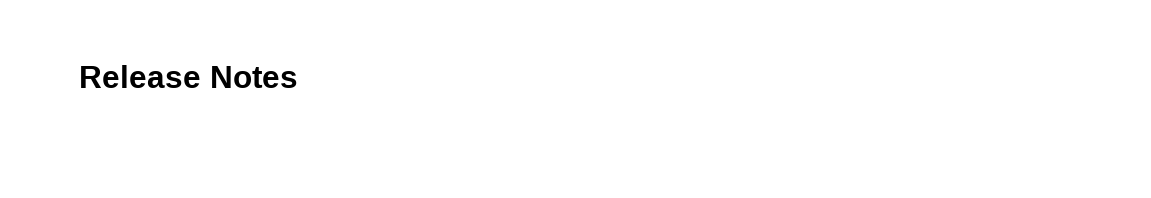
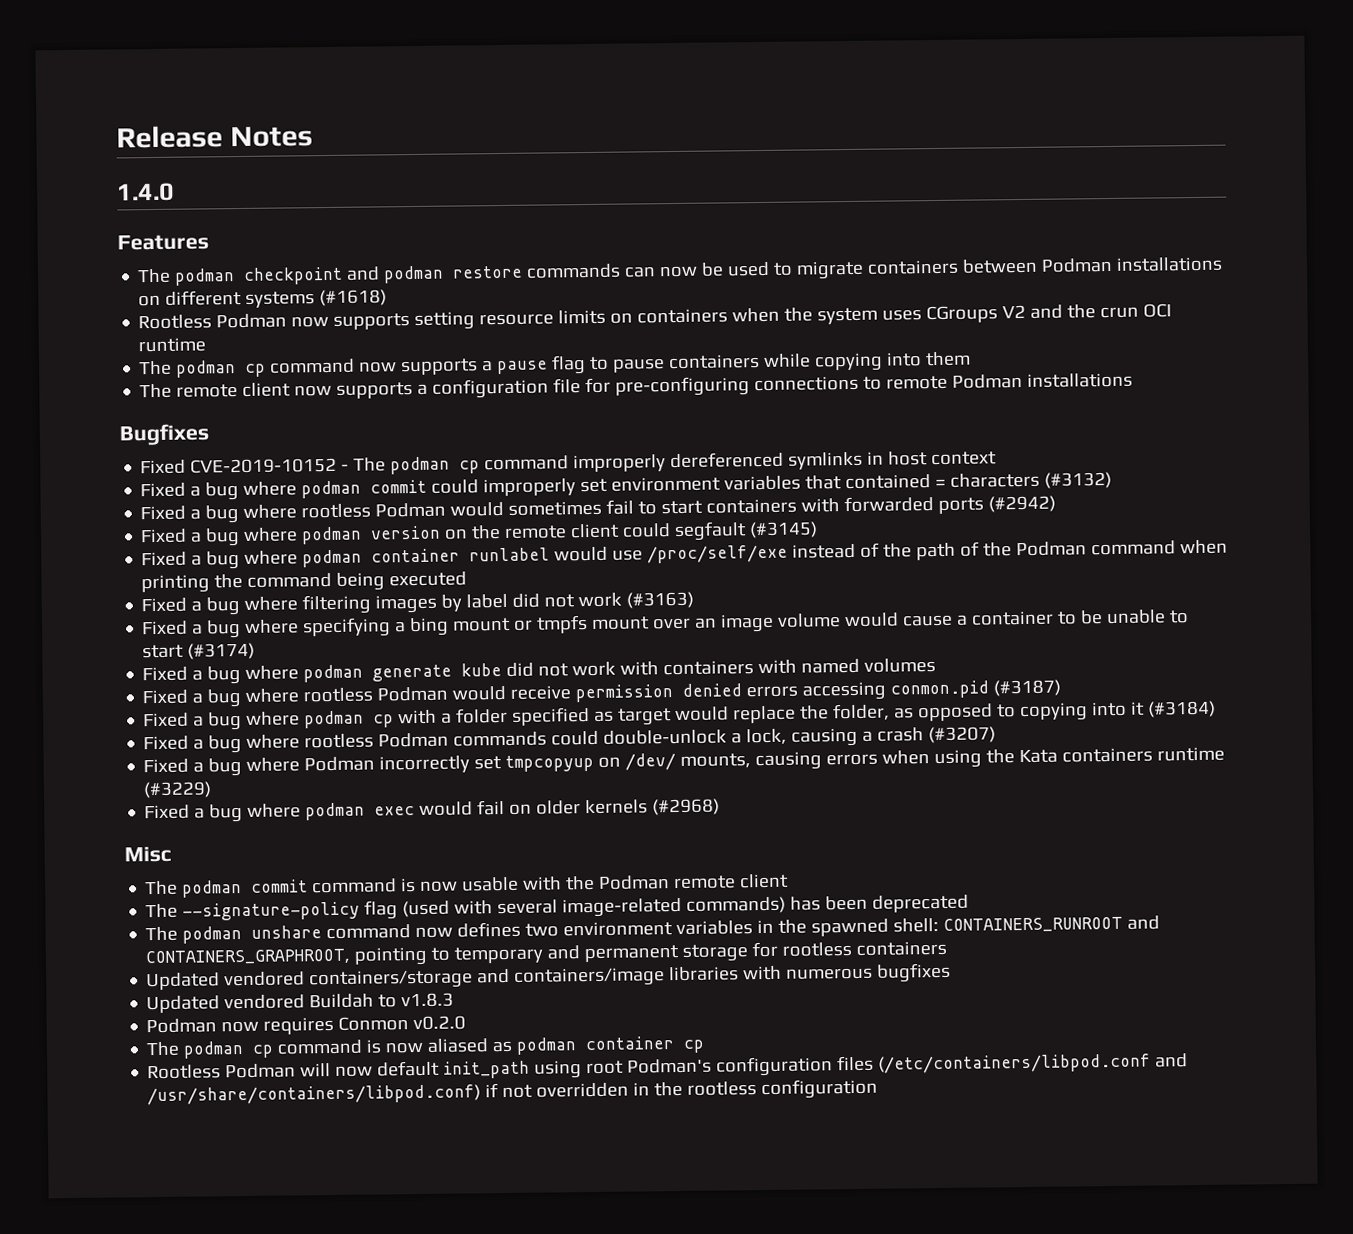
+ 1.4.0
+ Features
+ The podman checkpoint and podman restore commands can now be used to migrate containers between Podman installations on different systems (#1618)
+ Rootless Podman now supports setting resource limits on containers when the system uses CGroups V2 and the crun OCI runtime
+ The podman cp command now supports a pause flag to pause containers while copying into them
+ The remote client now supports a configuration file for pre-configuring connections to remote Podman installations
+ Bugfixes
+ Fixed CVE-2019-10152 - The podman cp command improperly dereferenced symlinks in host context
+ Fixed a bug where podman commit could improperly set environment variables that contained = characters (#3132)
+ Fixed a bug where rootless Podman would sometimes fail to start containers with forwarded ports (#2942)
+ Fixed a bug where podman version on the remote client could segfault (#3145)
+ Fixed a bug where podman container runlabel would use /proc/self/exe instead of the path of the Podman command when printing the command being executed
+ Fixed a bug where filtering images by label did not work (#3163)
+ Fixed a bug where specifying a bing mount or tmpfs mount over an image volume would cause a container to be unable to start (#3174)
+ Fixed a bug where podman generate kube did not work with containers with named volumes
+ Fixed a bug where rootless Podman would receive permission denied errors accessing conmon.pid (#3187)
+ Fixed a bug where podman cp with a folder specified as target would replace the folder, as opposed to copying into it (#3184)
+ Fixed a bug where rootless Podman commands could double-unlock a lock, causing a crash (#3207)
+ Fixed a bug where Podman incorrectly set tmpcopyup on /dev/ mounts, causing errors when using the Kata containers runtime (#3229)
+ Fixed a bug where podman exec would fail on older kernels (#2968)
+ Misc
+ The podman commit command is now usable with the Podman remote client
+ The --signature-policy flag (used with several image-related commands) has been deprecated
+ The podman unshare command now defines two environment variables in the spawned shell: CONTAINERS_RUNROOT and CONTAINERS_GRAPHROOT, pointing to temporary and permanent storage for rootless containers
+ Updated vendored containers/storage and containers/image libraries with numerous bugfixes
+ Updated vendored Buildah to v1.8.3
+ Podman now requires Conmon v0.2.0
+ The podman cp command is now aliased as podman container cp
+ Rootless Podman will now default init_path using root Podman's configuration files (/etc/containers/libpod.conf and /usr/share/containers/libpod.conf) if not overridden in the rootless configuration

